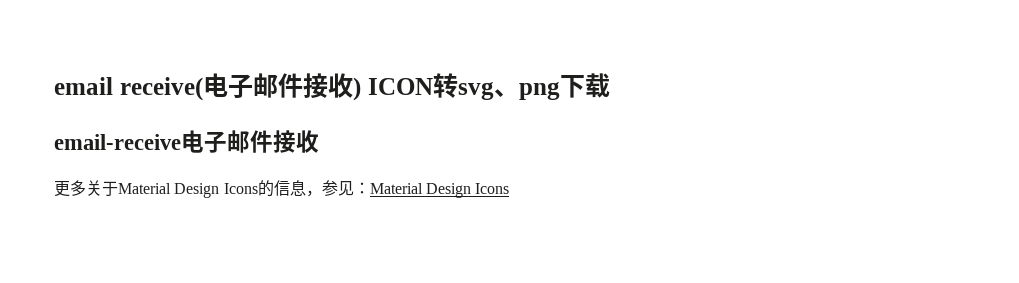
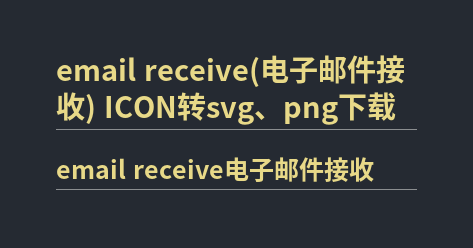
- email-receive电子邮件接收
- 更多关于Material Design Icons的信息，参见：Material Design Icons
+ email receive电子邮件接收

